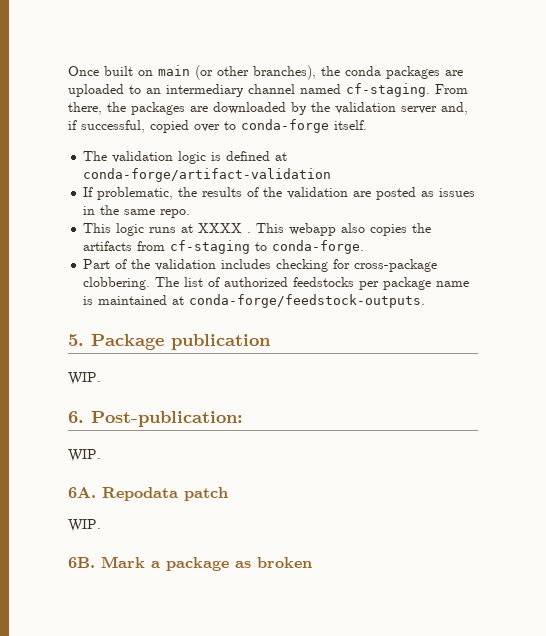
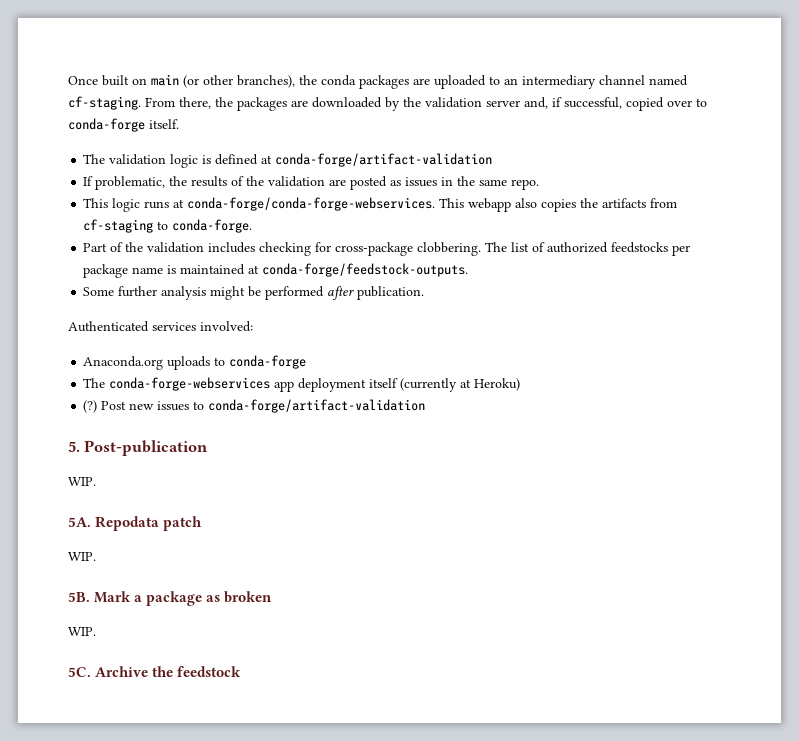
- This logic runs at XXXX .
+ This logic runs at conda-forge/conda-forge-webservices.
+ Some further analysis might be performed after publication.
+ Authenticated services involved:
+ Anaconda.org uploads to conda-forge
+ The conda-forge-webservices app deployment itself (currently at Heroku)
+ (?) Post new issues to conda-forge/artifact-validation
- 5. Package publication
+ 5. Post-publication
  WIP.
- 6. Post-publication:
- WIP.
- 6A.
+ 5A.
- 6B.
+ 5B.
  Mark a package as broken
+ WIP.
+ 5C. Archive the feedstock

